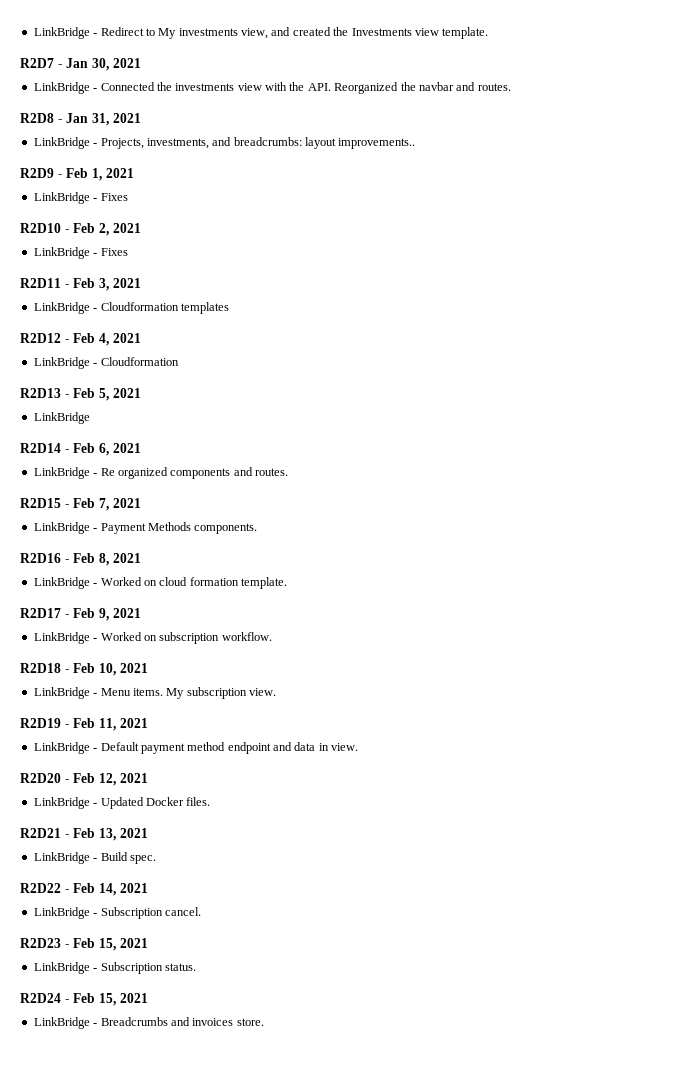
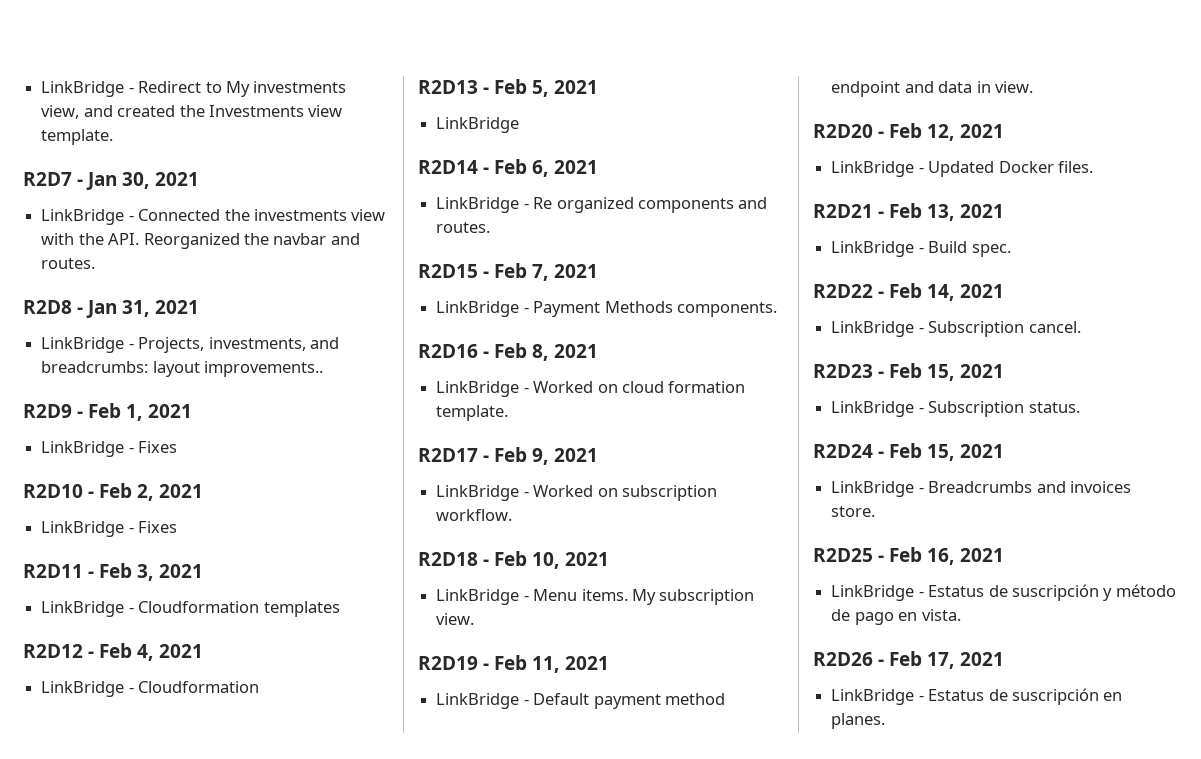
+ R2D25 - Feb 16, 2021
+ LinkBridge - Estatus de suscripción y método de pago en vista.
+ R2D26 - Feb 17, 2021
+ LinkBridge - Estatus de suscripción en planes.

